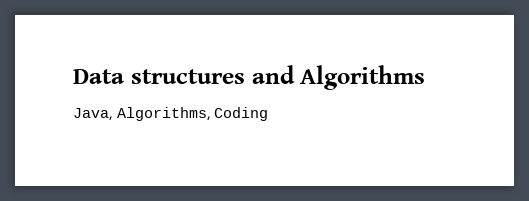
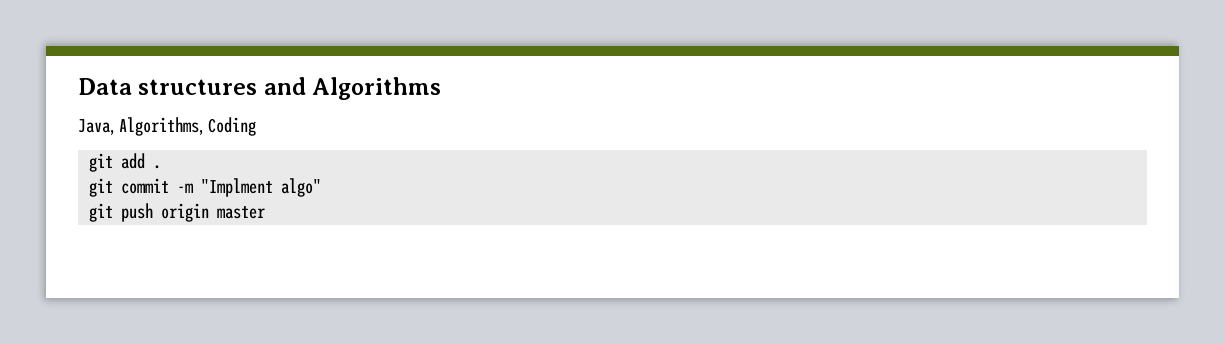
+ git add .
+ git commit -m "Implment algo"
+ git push origin master

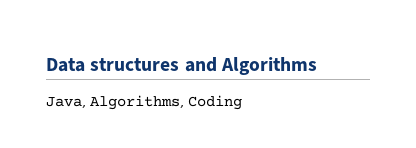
- git add .
- git commit -m "Implment algo"
- git push origin master

